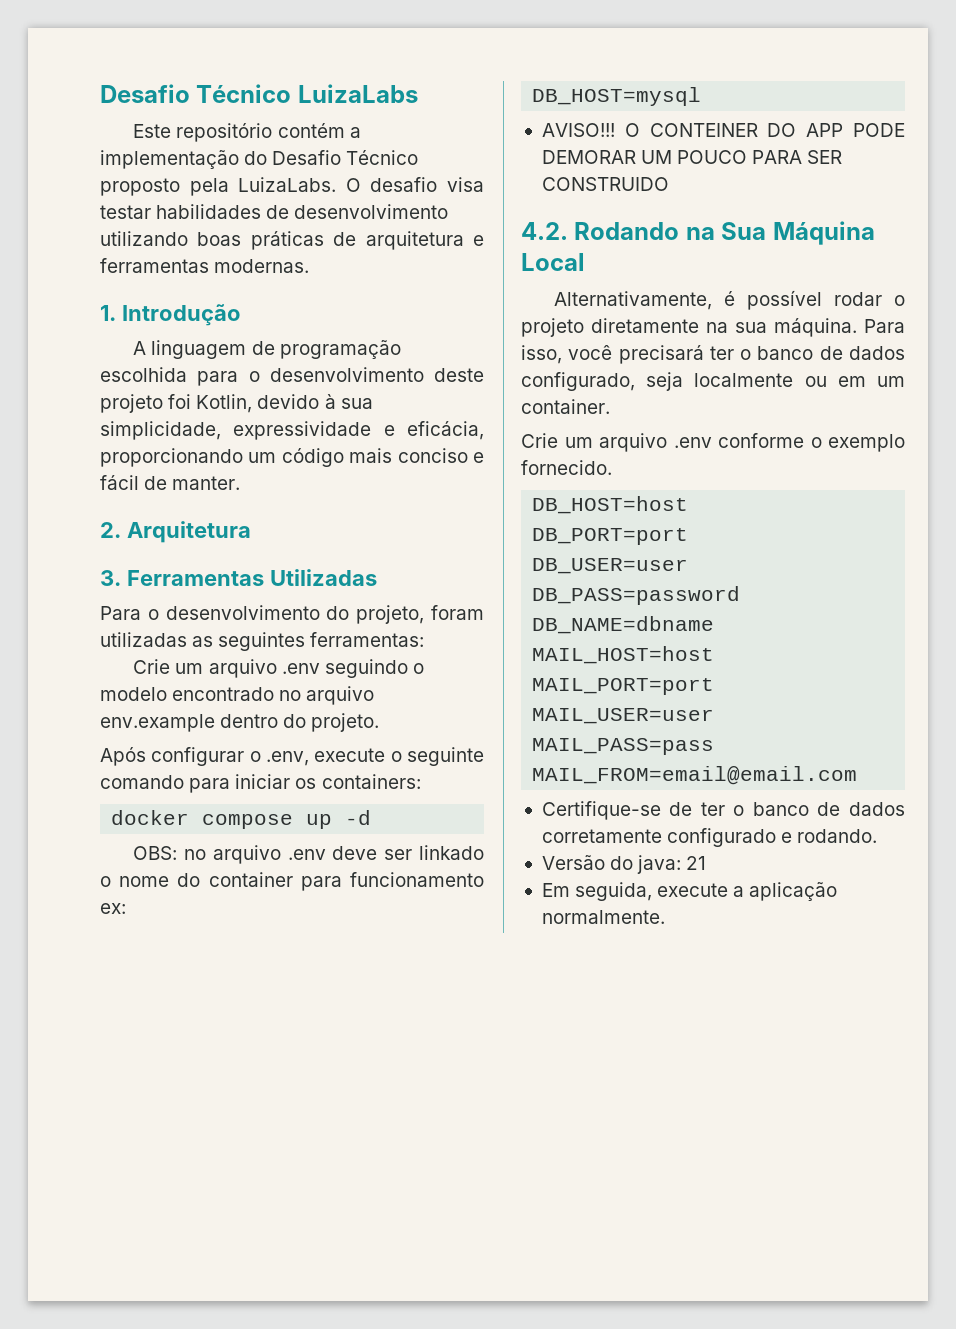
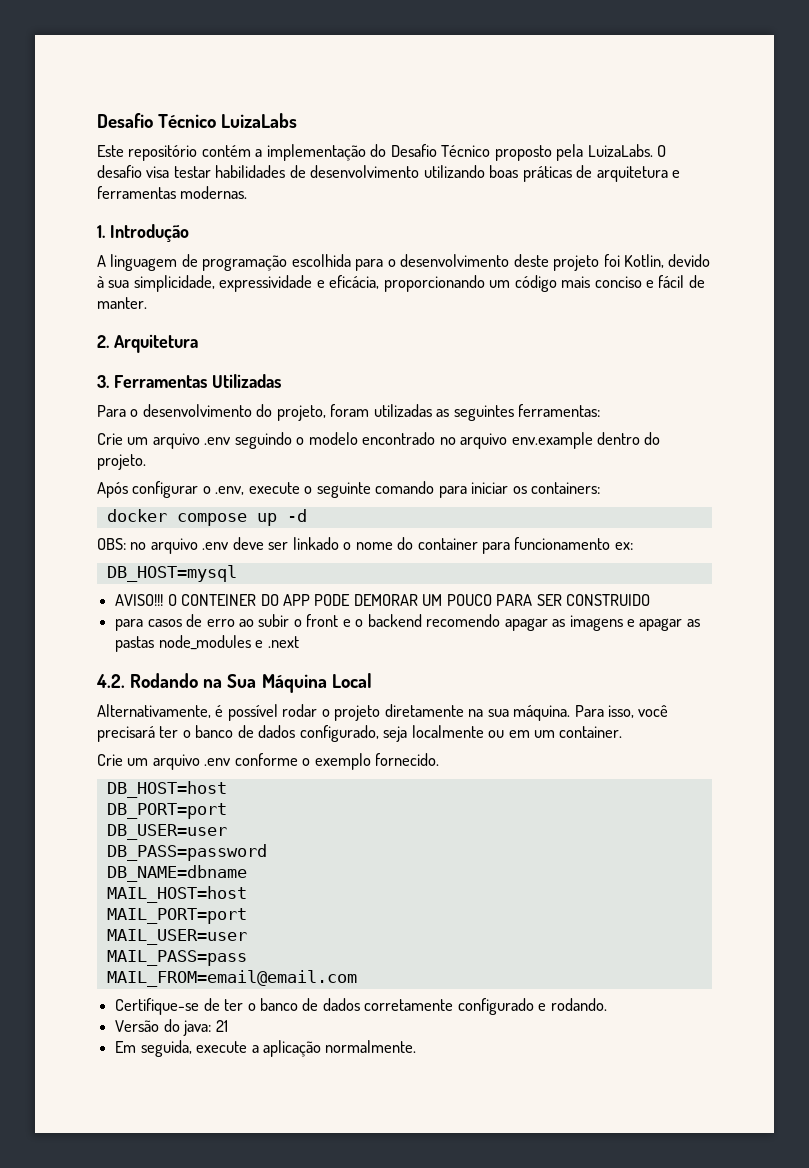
+ para casos de erro ao subir o front e o backend recomendo apagar as imagens e apagar as pastas node_modules e .next

